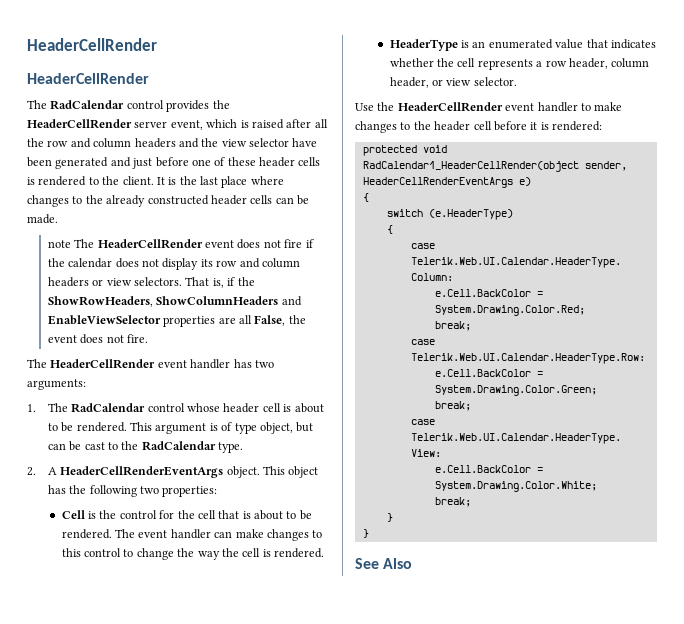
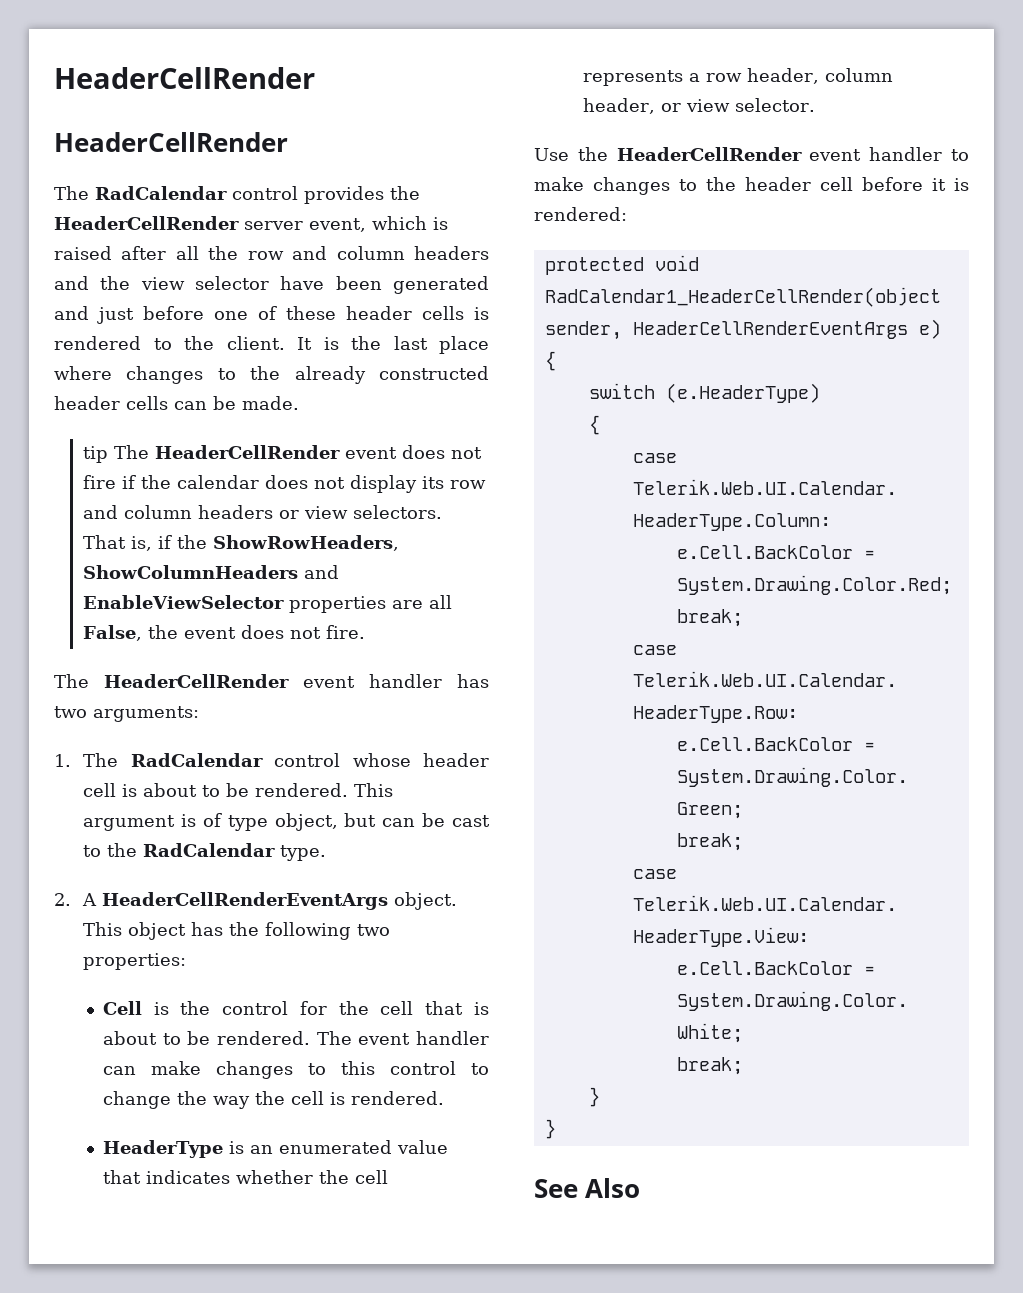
- note The HeaderCellRender event does not fire if the calendar does not display its row and column headers or view selectors.
+ tip The HeaderCellRender event does not fire if the calendar does not display its row and column headers or view selectors.

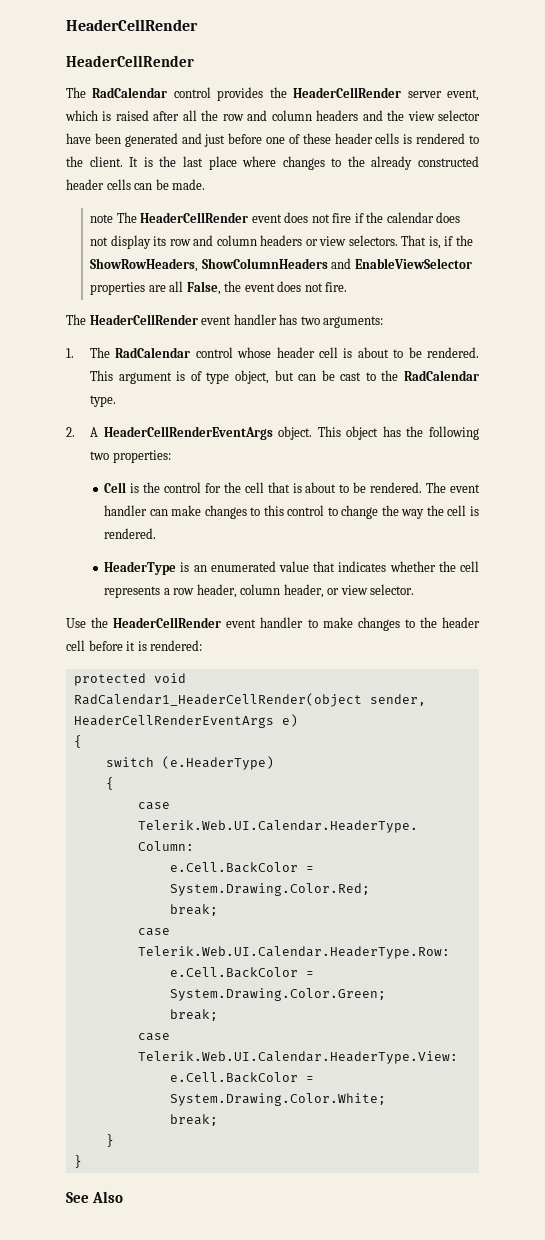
- tip The HeaderCellRender event does not fire if the calendar does not display its row and column headers or view selectors.
+ note The HeaderCellRender event does not fire if the calendar does not display its row and column headers or view selectors.

